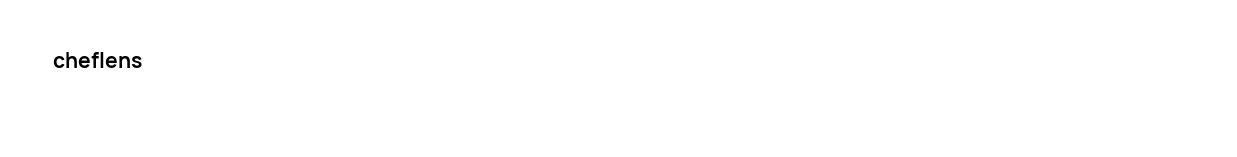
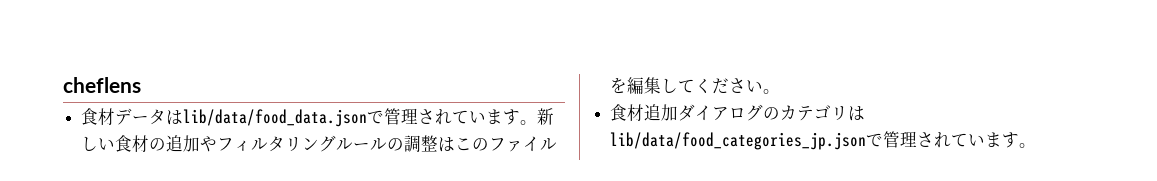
+ 食材データはlib/data/food_data.jsonで管理されています。新しい食材の追加やフィルタリングルールの調整はこのファイルを編集してください。
+ 食材追加ダイアログのカテゴリはlib/data/food_categories_jp.jsonで管理されています。

